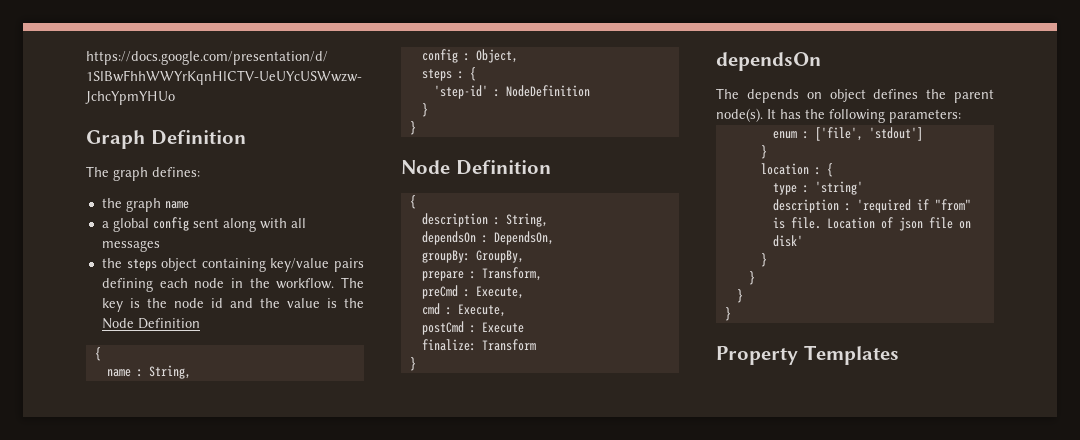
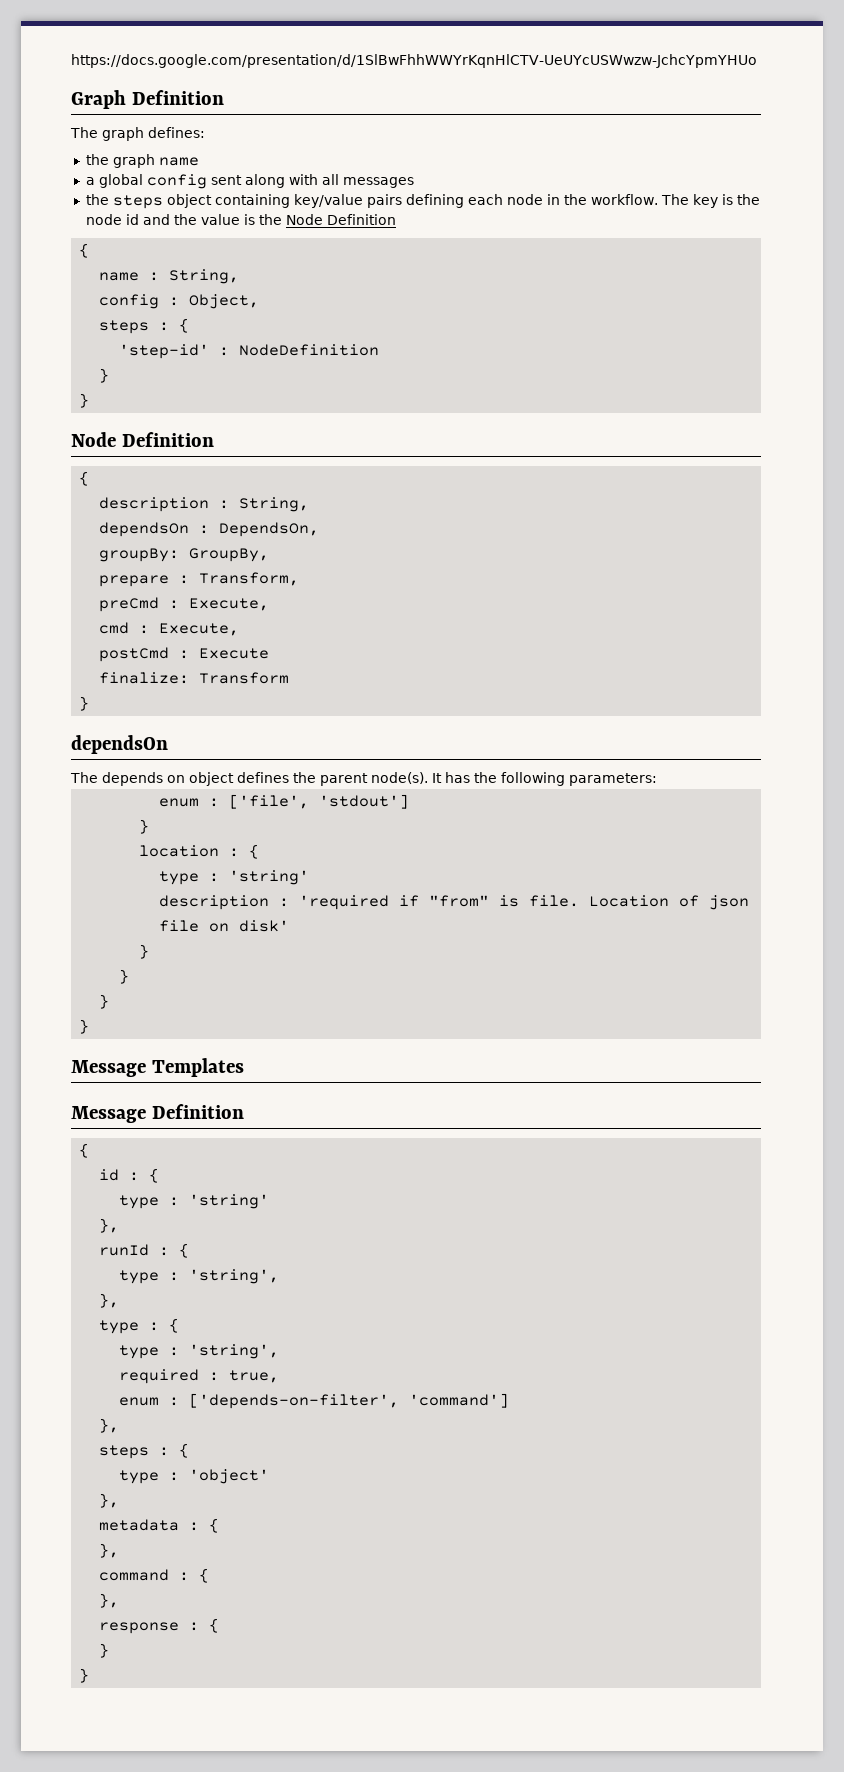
- Property Templates
+ Message Templates
+ Message Definition
+ {
+ id : {
+ type : 'string'
+ },
+ runId : {
+ type : 'string',
+ },
+ type : {
+ type : 'string',
+ required : true,
+ enum : ['depends-on-filter', 'command']
+ },
+ steps : {
+ type : 'object'
+ },
+ metadata : {
+ },
+ command : {
+ },
+ response : {
+ }
+ }

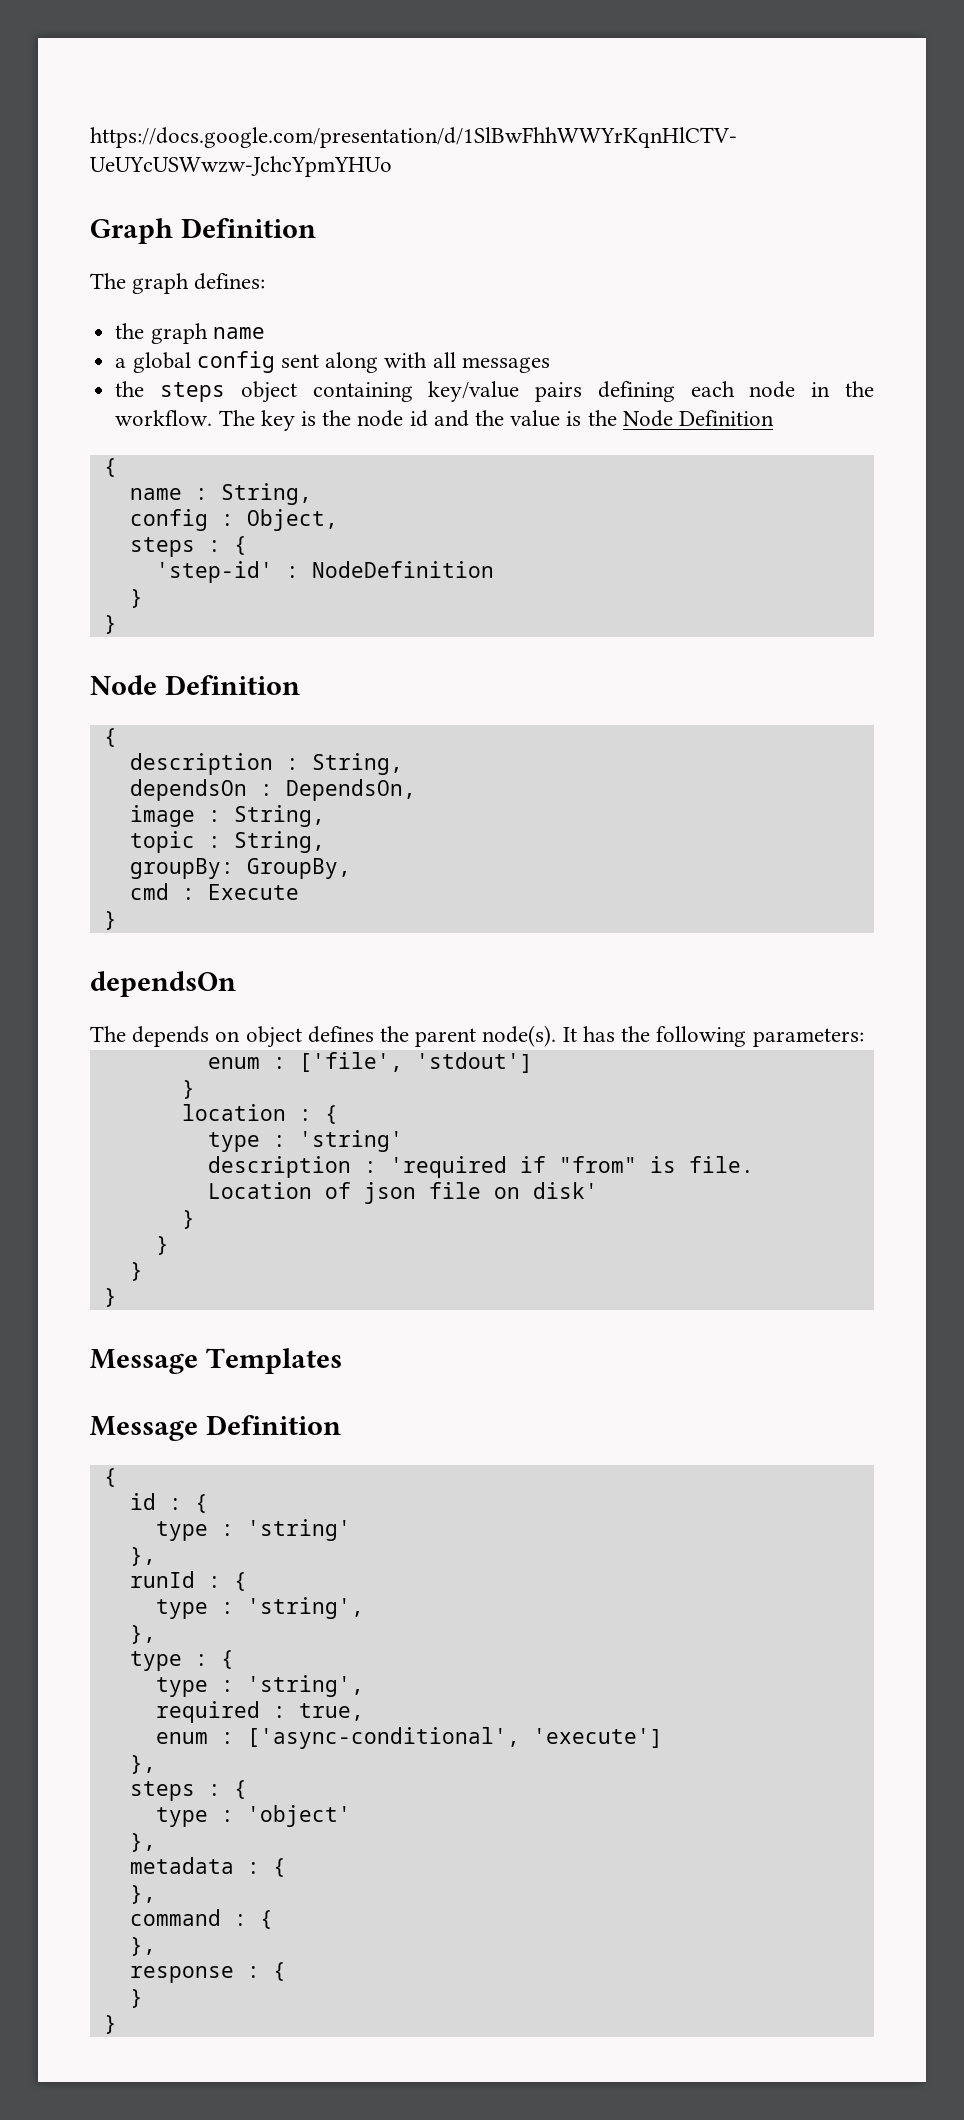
+ image : String,
+ topic : String,
  groupBy: GroupBy,
- prepare : Transform,
- preCmd : Execute,
- cmd : Execute,
- postCmd : Execute
+ cmd : Execute
- finalize: Transform
- enum : ['depends-on-filter', 'command']
+ enum : ['async-conditional', 'execute']

